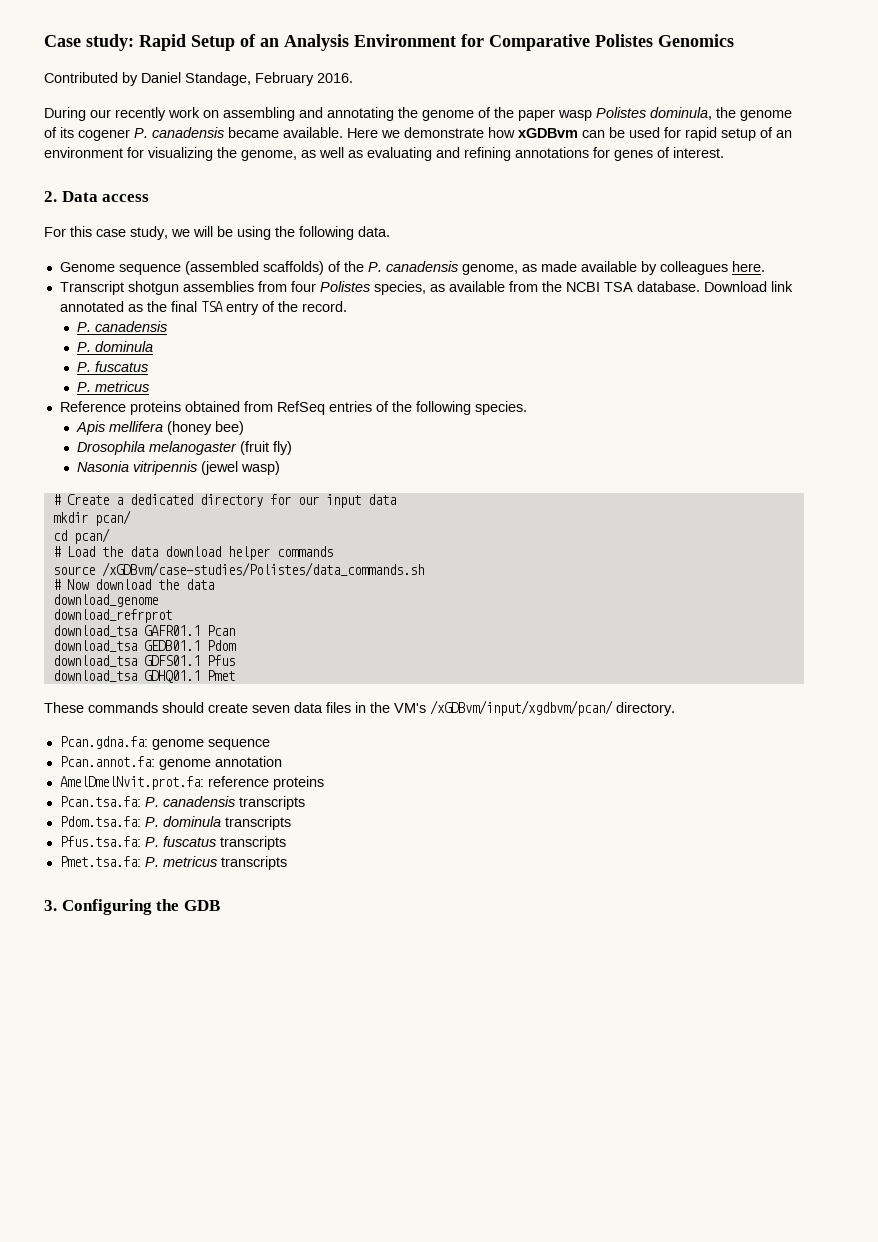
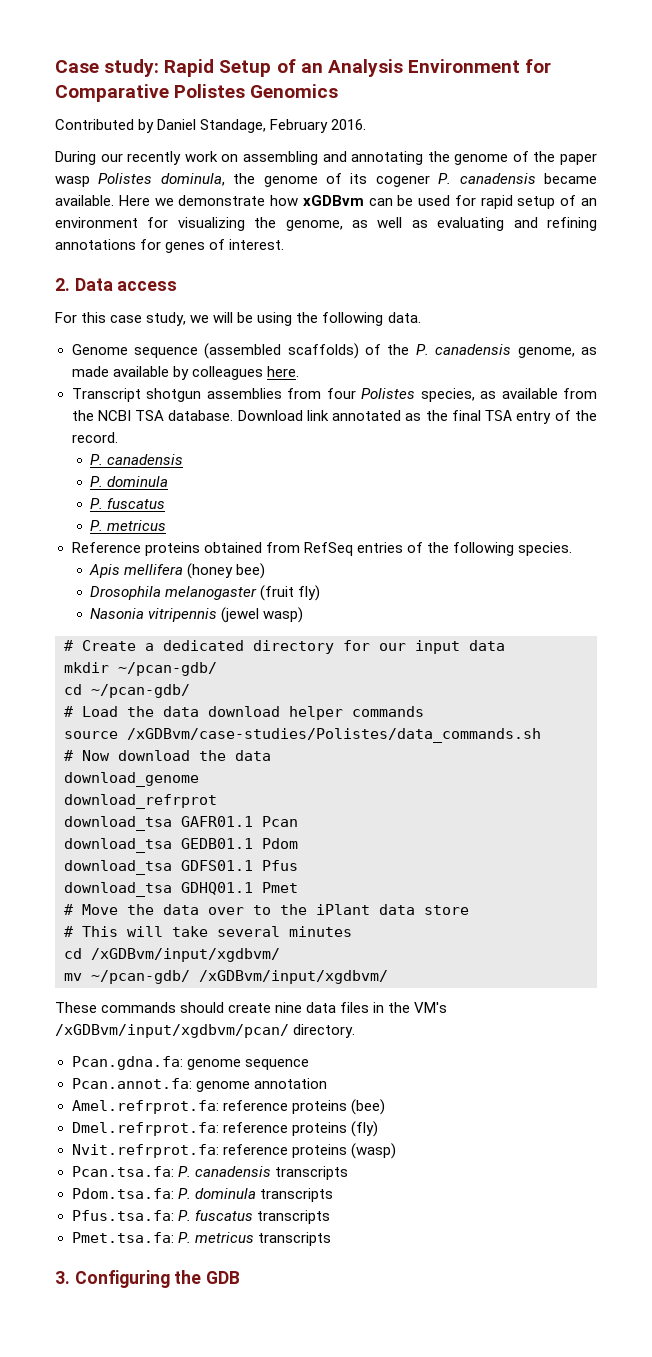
- mkdir pcan/
- cd pcan/
+ mkdir ~/pcan-gdb/
+ cd ~/pcan-gdb/
+ # Move the data over to the iPlant data store
+ # This will take several minutes
+ cd /xGDBvm/input/xgdbvm/
+ mv ~/pcan-gdb/ /xGDBvm/input/xgdbvm/
- These commands should create seven data files in the VM's /xGDBvm/input/xgdbvm/pcan/ directory.
+ These commands should create nine data files in the VM's /xGDBvm/input/xgdbvm/pcan/ directory.
- AmelDmelNvit.prot.fa: reference proteins
+ Amel.refrprot.fa: reference proteins (bee)
+ Dmel.refrprot.fa: reference proteins (fly)
+ Nvit.refrprot.fa: reference proteins (wasp)

